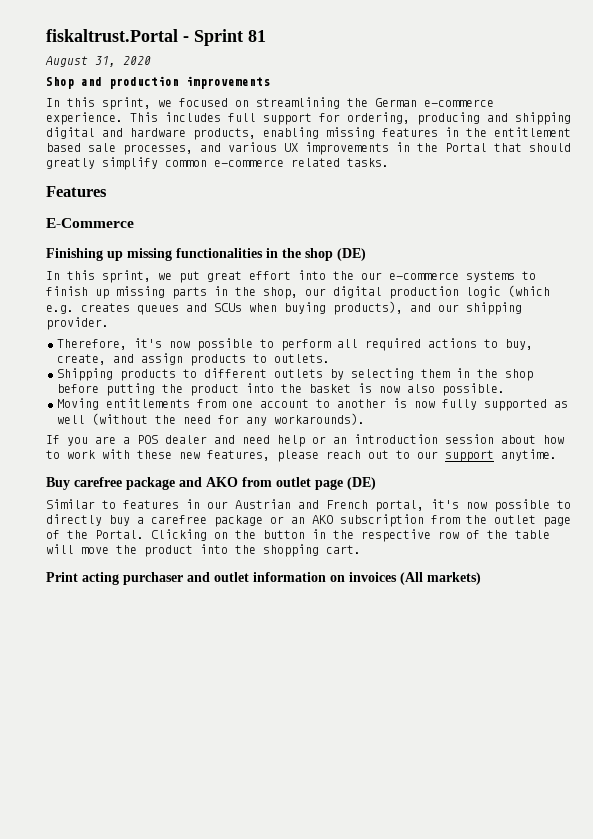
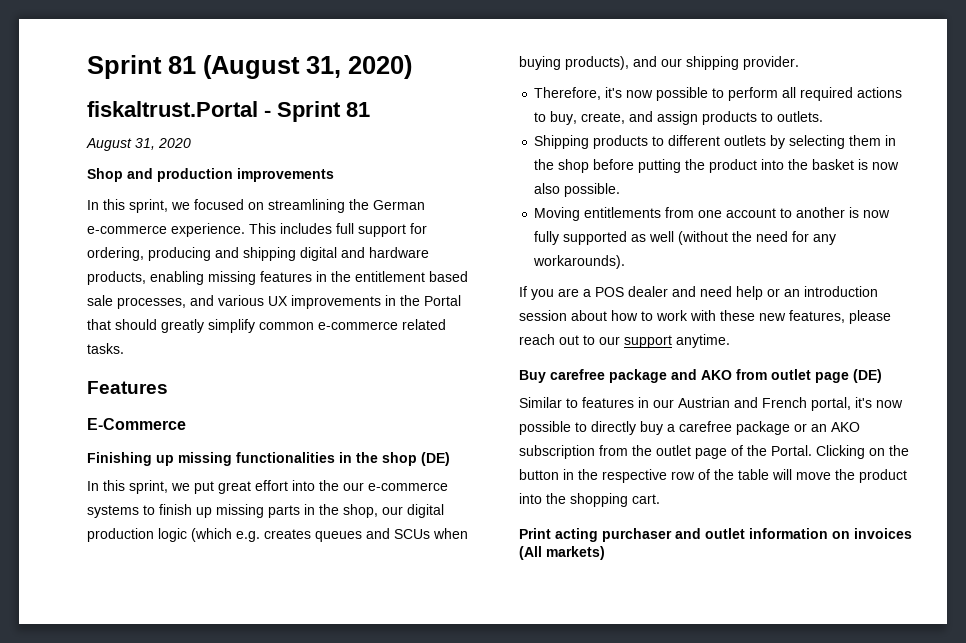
+ Sprint 81 (August 31, 2020)

